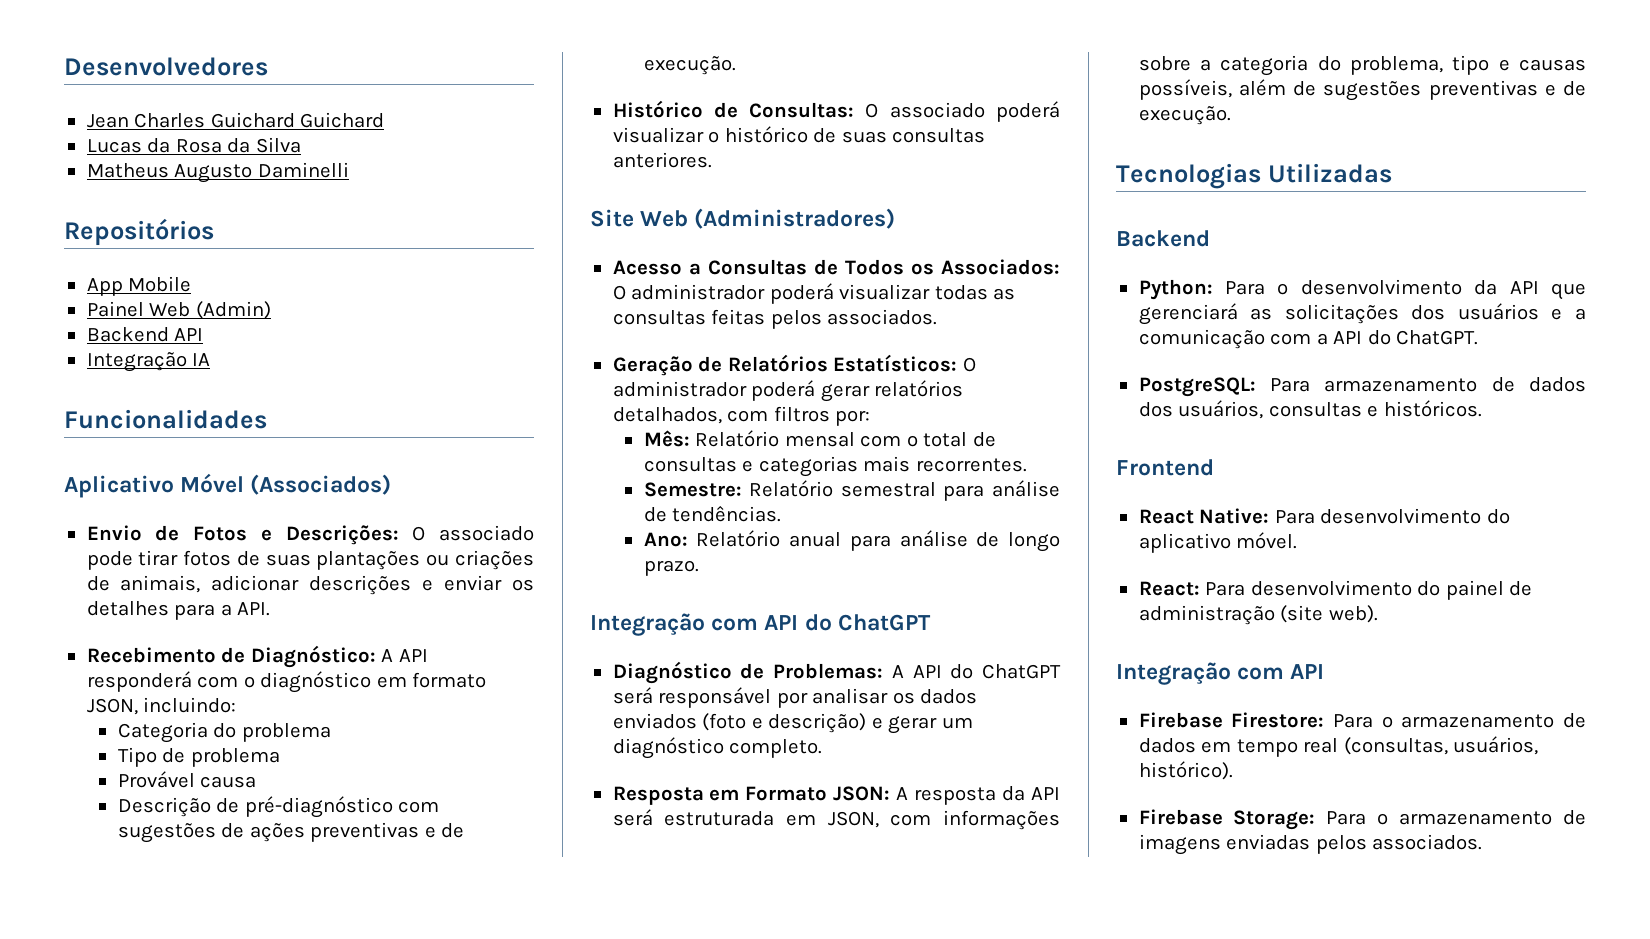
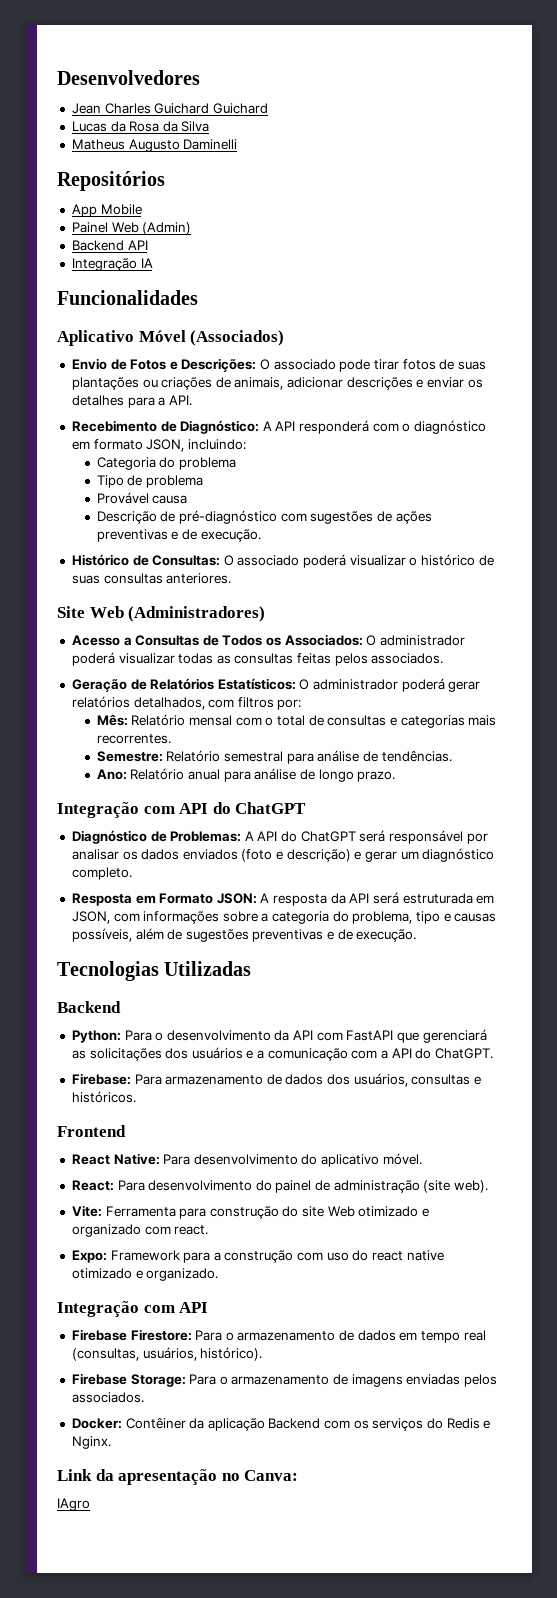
- Python: Para o desenvolvimento da API que gerenciará as solicitações dos usuários e a comunicação com a API do ChatGPT.
+ Python: Para o desenvolvimento da API com FastAPI que gerenciará as solicitações dos usuários e a comunicação com a API do ChatGPT.
- PostgreSQL: Para armazenamento de dados dos usuários, consultas e históricos.
+ Firebase: Para armazenamento de dados dos usuários, consultas e históricos.
+ Vite: Ferramenta para construção do site Web otimizado e organizado com react.
+ Expo: Framework para a construção com uso do react native otimizado e organizado.
+ Docker: Contêiner da aplicação Backend com os serviços do Redis e Nginx.
+ Link da apresentação no Canva:
+ IAgro

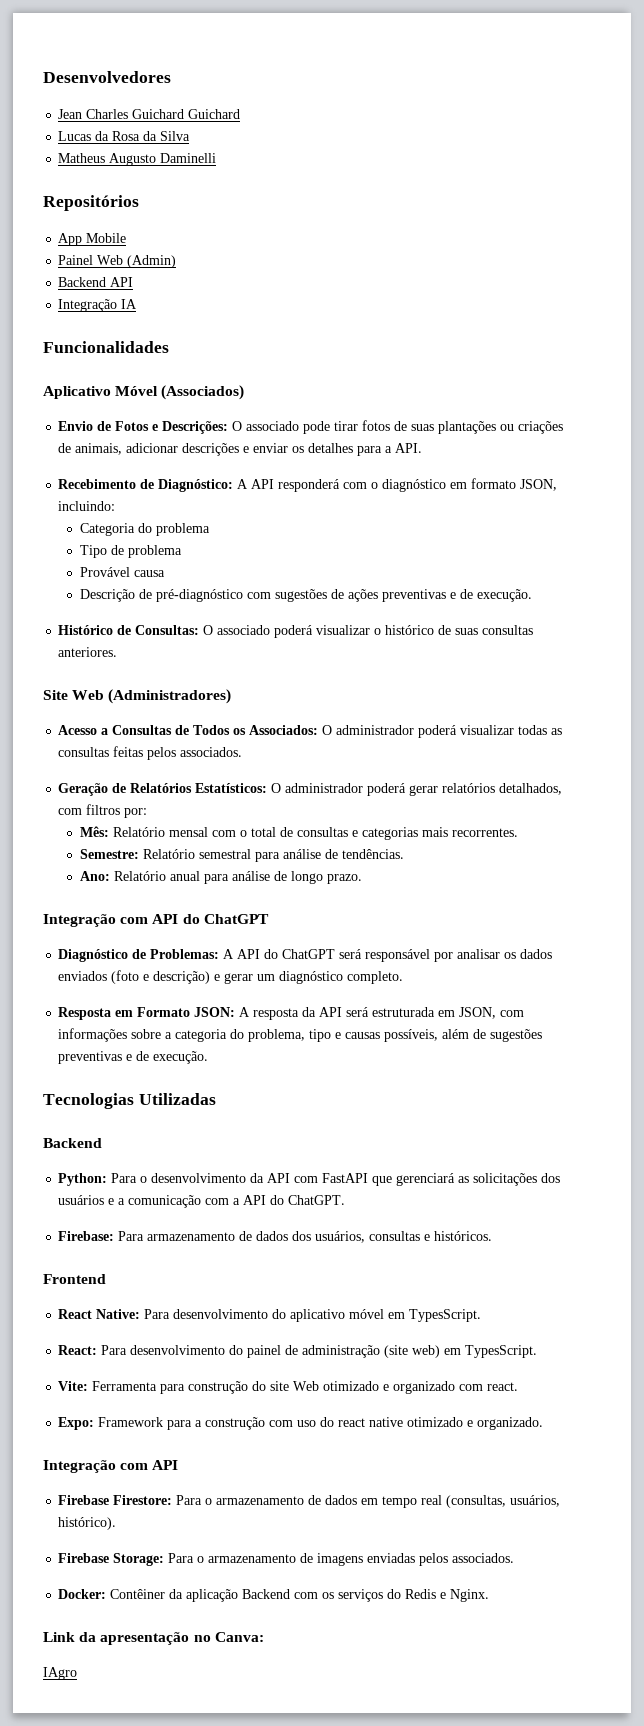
- React Native: Para desenvolvimento do aplicativo móvel.
+ React Native: Para desenvolvimento do aplicativo móvel em TypesScript.
- React: Para desenvolvimento do painel de administração (site web).
+ React: Para desenvolvimento do painel de administração (site web) em TypesScript.

